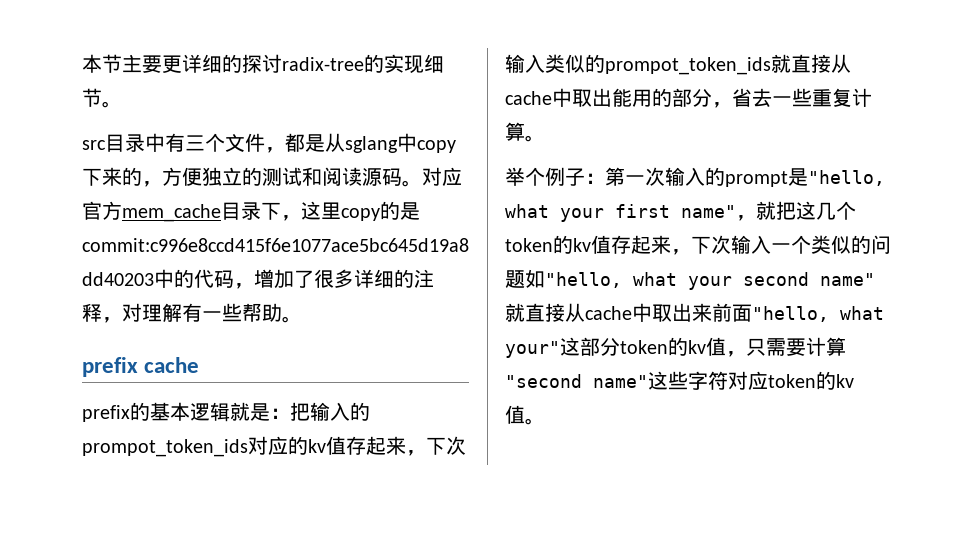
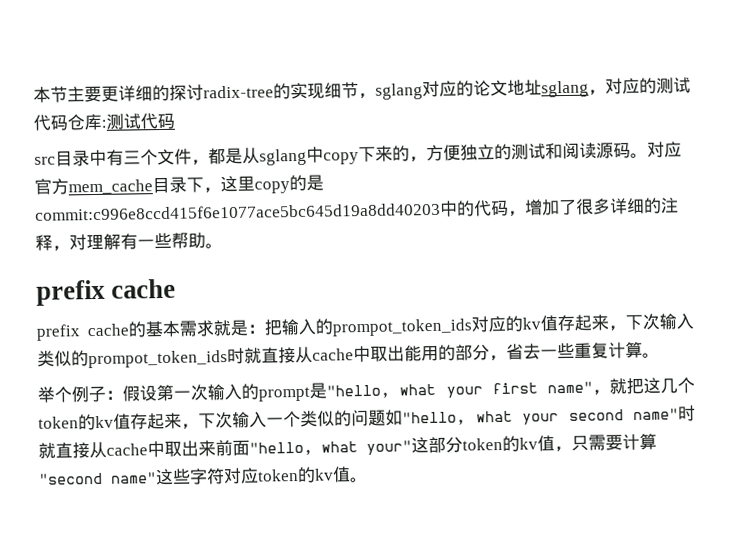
- 本节主要更详细的探讨radix-tree的实现细节。
+ 本节主要更详细的探讨radix-tree的实现细节，sglang对应的论文地址sglang，对应的测试代码仓库:测试代码
- prefix的基本逻辑就是：把输入的prompot_token_ids对应的kv值存起来，下次输入类似的prompot_token_ids就直接从cache中取出能用的部分，省去一些重复计算。
+ prefix cache的基本需求就是：把输入的prompot_token_ids对应的kv值存起来，下次输入类似的prompot_token_ids时就直接从cache中取出能用的部分，省去一些重复计算。
- 举个例子：第一次输入的prompt是"hello, what your first name"，就把这几个token的kv值存起来，下次输入一个类似的问题如"hello, what your second name"就直接从cache中取出来前面"hello, what your"这部分token的kv值，只需要计算"second name"这些字符对应token的kv值。
+ 举个例子：假设第一次输入的prompt是"hello, what your first name"，就把这几个token的kv值存起来，下次输入一个类似的问题如"hello, what your second name"时就直接从cache中取出来前面"hello, what your"这部分token的kv值，只需要计算"second name"这些字符对应token的kv值。

